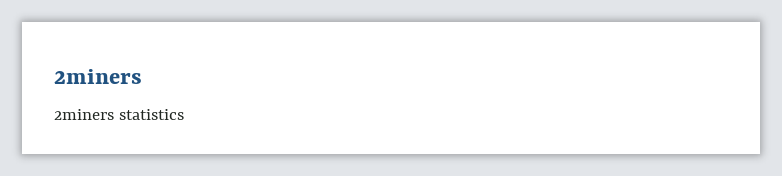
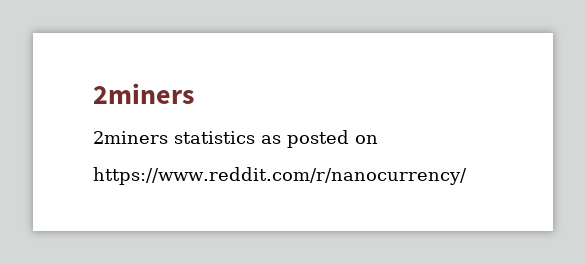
- 2miners statistics
+ 2miners statistics as posted on
+ https://www.reddit.com/r/nanocurrency/

